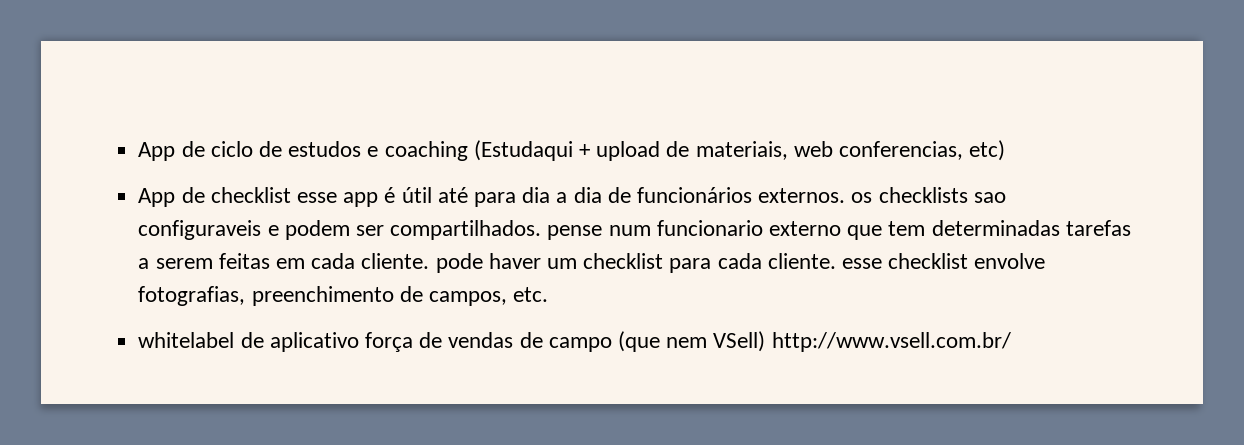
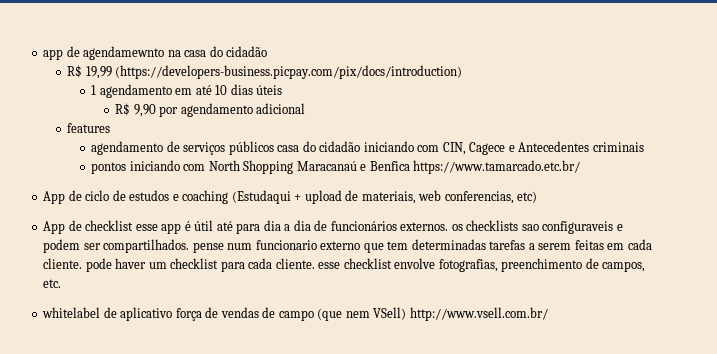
+ app de agendamewnto na casa do cidadão
+ R$ 19,99 (https://developers-business.picpay.com/pix/docs/introduction)
+ 1 agendamento em até 10 dias úteis
+ R$ 9,90 por agendamento adicional
+ features
+ agendamento de serviços públicos casa do cidadão iniciando com CIN, Cagece e Antecedentes criminais
+ pontos iniciando com North Shopping Maracanaú e Benfica https://www.tamarcado.etc.br/

